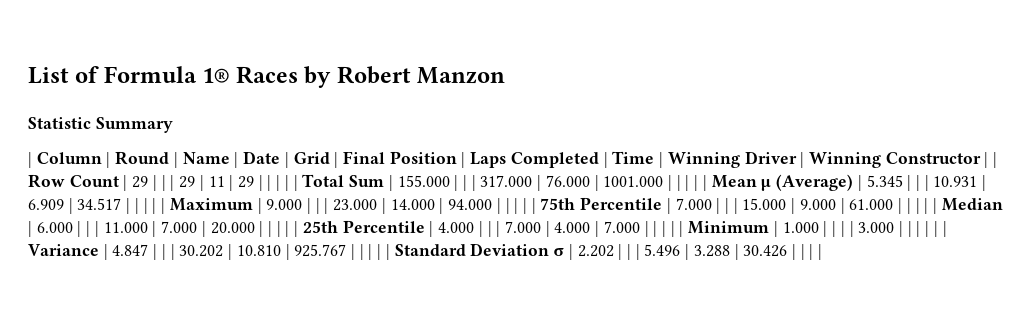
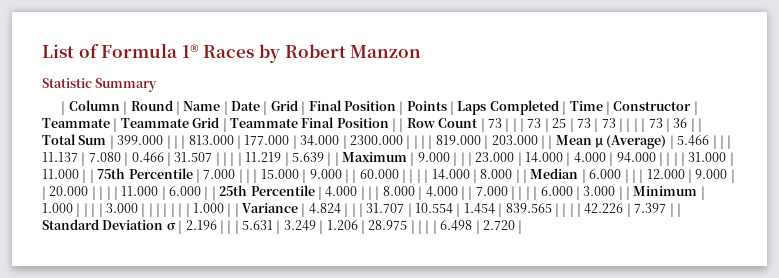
- | Column | Round | Name | Date | Grid | Final Position | Laps Completed | Time | Winning Driver | Winning Constructor | | Row Count | 29 | | | 29 | 11 | 29 | | | | | Total Sum | 155.000 | | | 317.000 | 76.000 | 1001.000 | | | | | Mean μ (Average) | 5.345 | | | 10.931 | 6.909 | 34.517 | | | | | Maximum | 9.000 | | | 23.000 | 14.000 | 94.000 | | | | | 75th Percentile | 7.000 | | | 15.000 | 9.000 | 61.000 | | | | | Median | 6.000 | | | 11.000 | 7.000 | 20.000 | | | | | 25th Percentile | 4.000 | | | 7.000 | 4.000 | 7.000 | | | | | Minimum | 1.000 | | | | 3.000 | | | | | | Variance | 4.847 | | | 30.202 | 10.810 | 925.767 | | | | | Standard Deviation σ | 2.202 | | | 5.496 | 3.288 | 30.426 | | | |
+ | Column | Round | Name | Date | Grid | Final Position | Points | Laps Completed | Time | Constructor | Teammate | Teammate Grid | Teammate Final Position | | Row Count | 73 | | | 73 | 25 | 73 | 73 | | | | 73 | 36 | | Total Sum | 399.000 | | | 813.000 | 177.000 | 34.000 | 2300.000 | | | | 819.000 | 203.000 | | Mean μ (Average) | 5.466 | | | 11.137 | 7.080 | 0.466 | 31.507 | | | | 11.219 | 5.639 | | Maximum | 9.000 | | | 23.000 | 14.000 | 4.000 | 94.000 | | | | 31.000 | 11.000 | | 75th Percentile | 7.000 | | | 15.000 | 9.000 | | 60.000 | | | | 14.000 | 8.000 | | Median | 6.000 | | | 12.000 | 9.000 | | 20.000 | | | | 11.000 | 6.000 | | 25th Percentile | 4.000 | | | 8.000 | 4.000 | | 7.000 | | | | 6.000 | 3.000 | | Minimum | 1.000 | | | | 3.000 | | | | | | | 1.000 | | Variance | 4.824 | | | 31.707 | 10.554 | 1.454 | 839.565 | | | | 42.226 | 7.397 | | Standard Deviation σ | 2.196 | | | 5.631 | 3.249 | 1.206 | 28.975 | | | | 6.498 | 2.720 |

